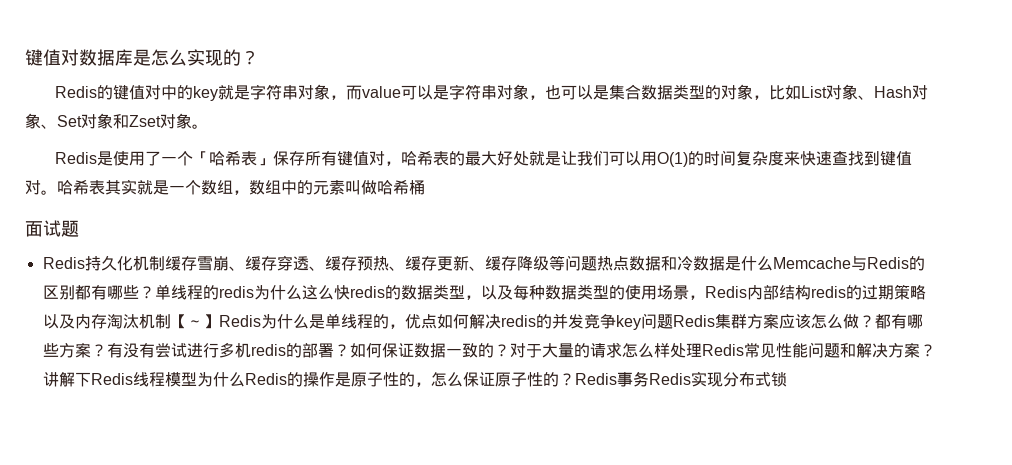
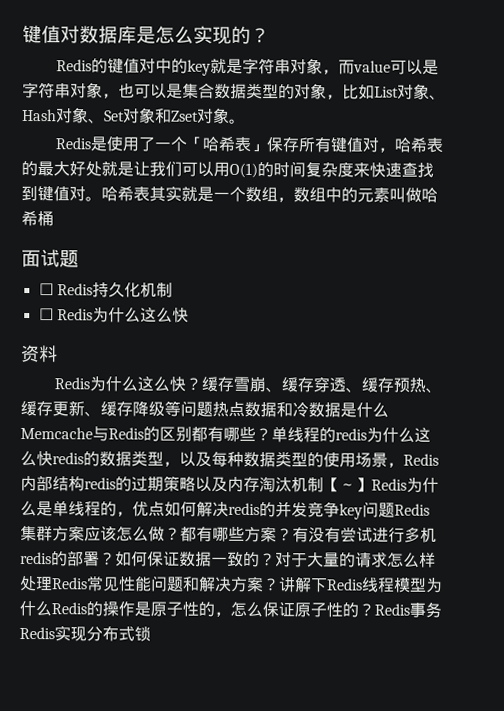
- Redis持久化机制缓存雪崩、缓存穿透、缓存预热、缓存更新、缓存降级等问题热点数据和冷数据是什么Memcache与Redis的区别都有哪些？
+ ☐ Redis持久化机制
+ ☐ Redis为什么这么快
+ 资料
+ Redis为什么这么快？缓存雪崩、缓存穿透、缓存预热、缓存更新、缓存降级等问题热点数据和冷数据是什么Memcache与Redis的区别都有哪些？

